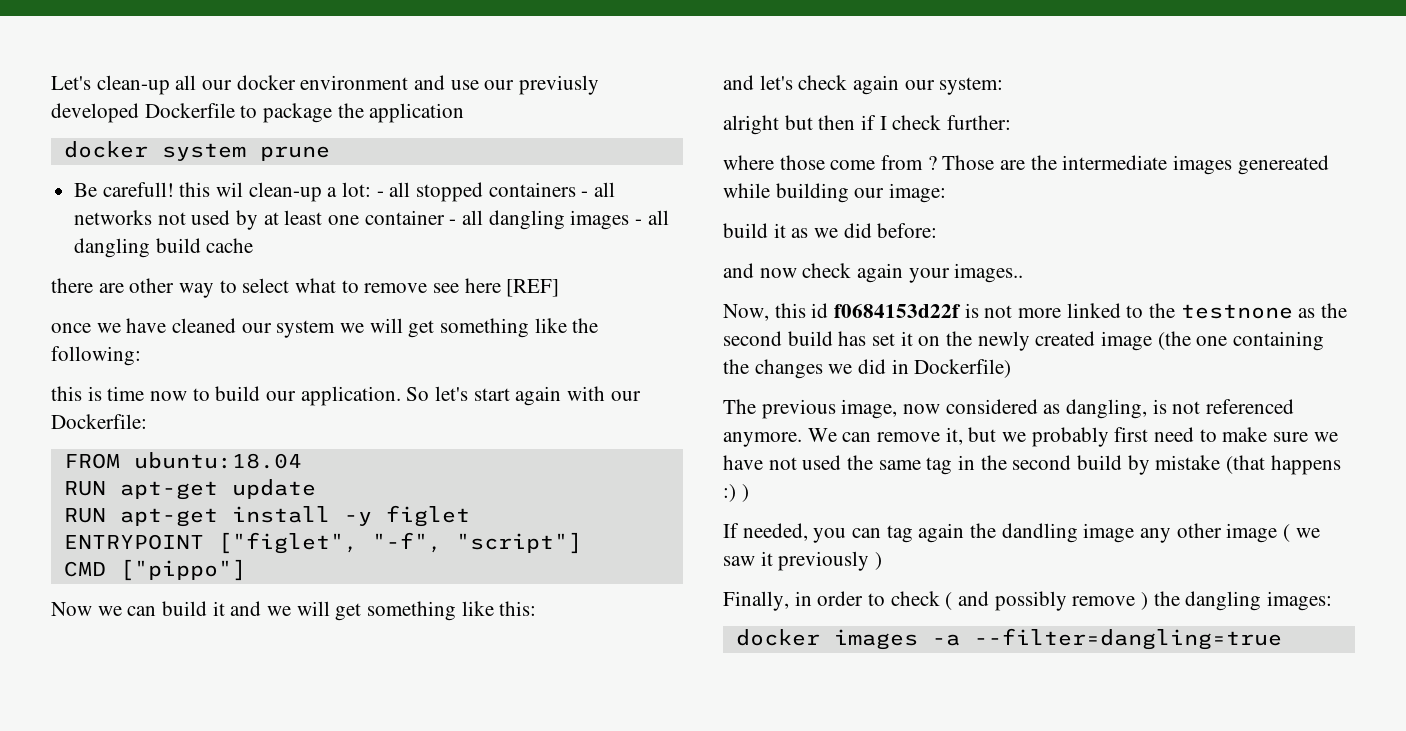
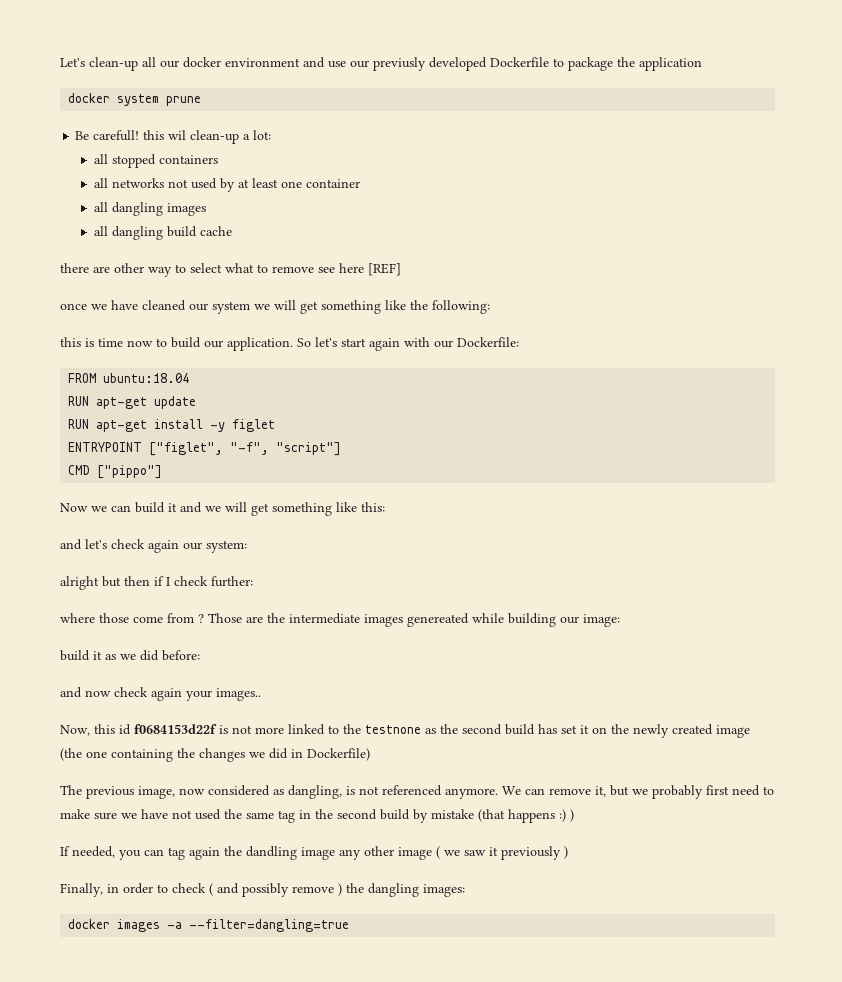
- Be carefull! this wil clean-up a lot: - all stopped containers - all networks not used by at least one container - all dangling images - all dangling build cache
+ Be carefull! this wil clean-up a lot:
+ all stopped containers
+ all networks not used by at least one container
+ all dangling images
+ all dangling build cache

